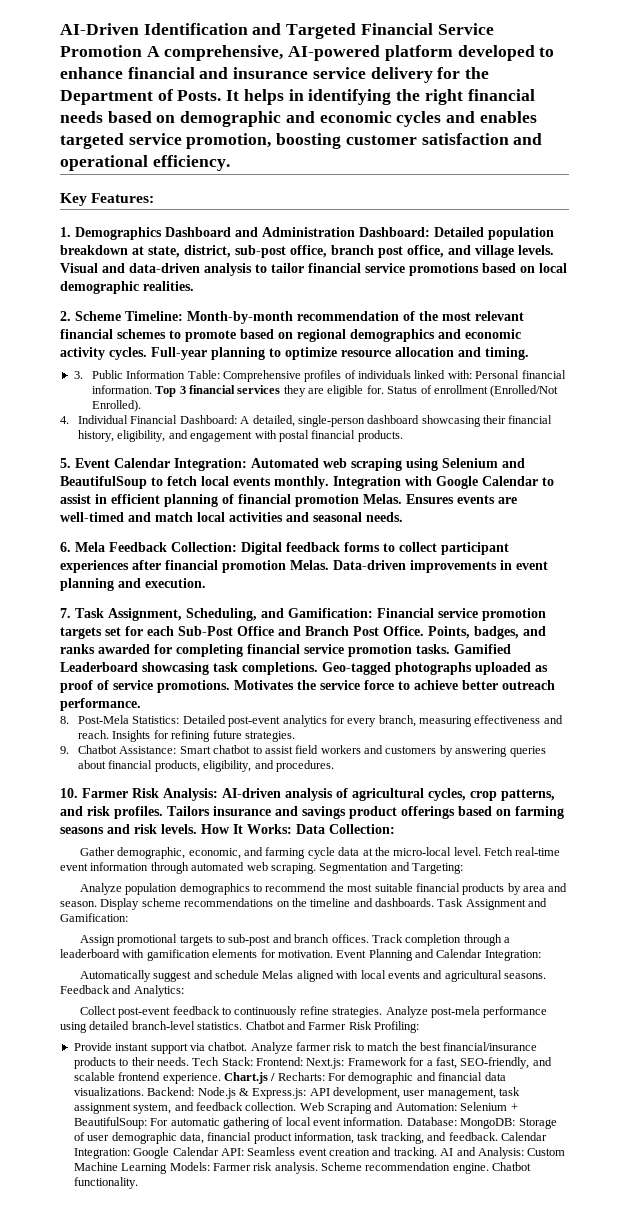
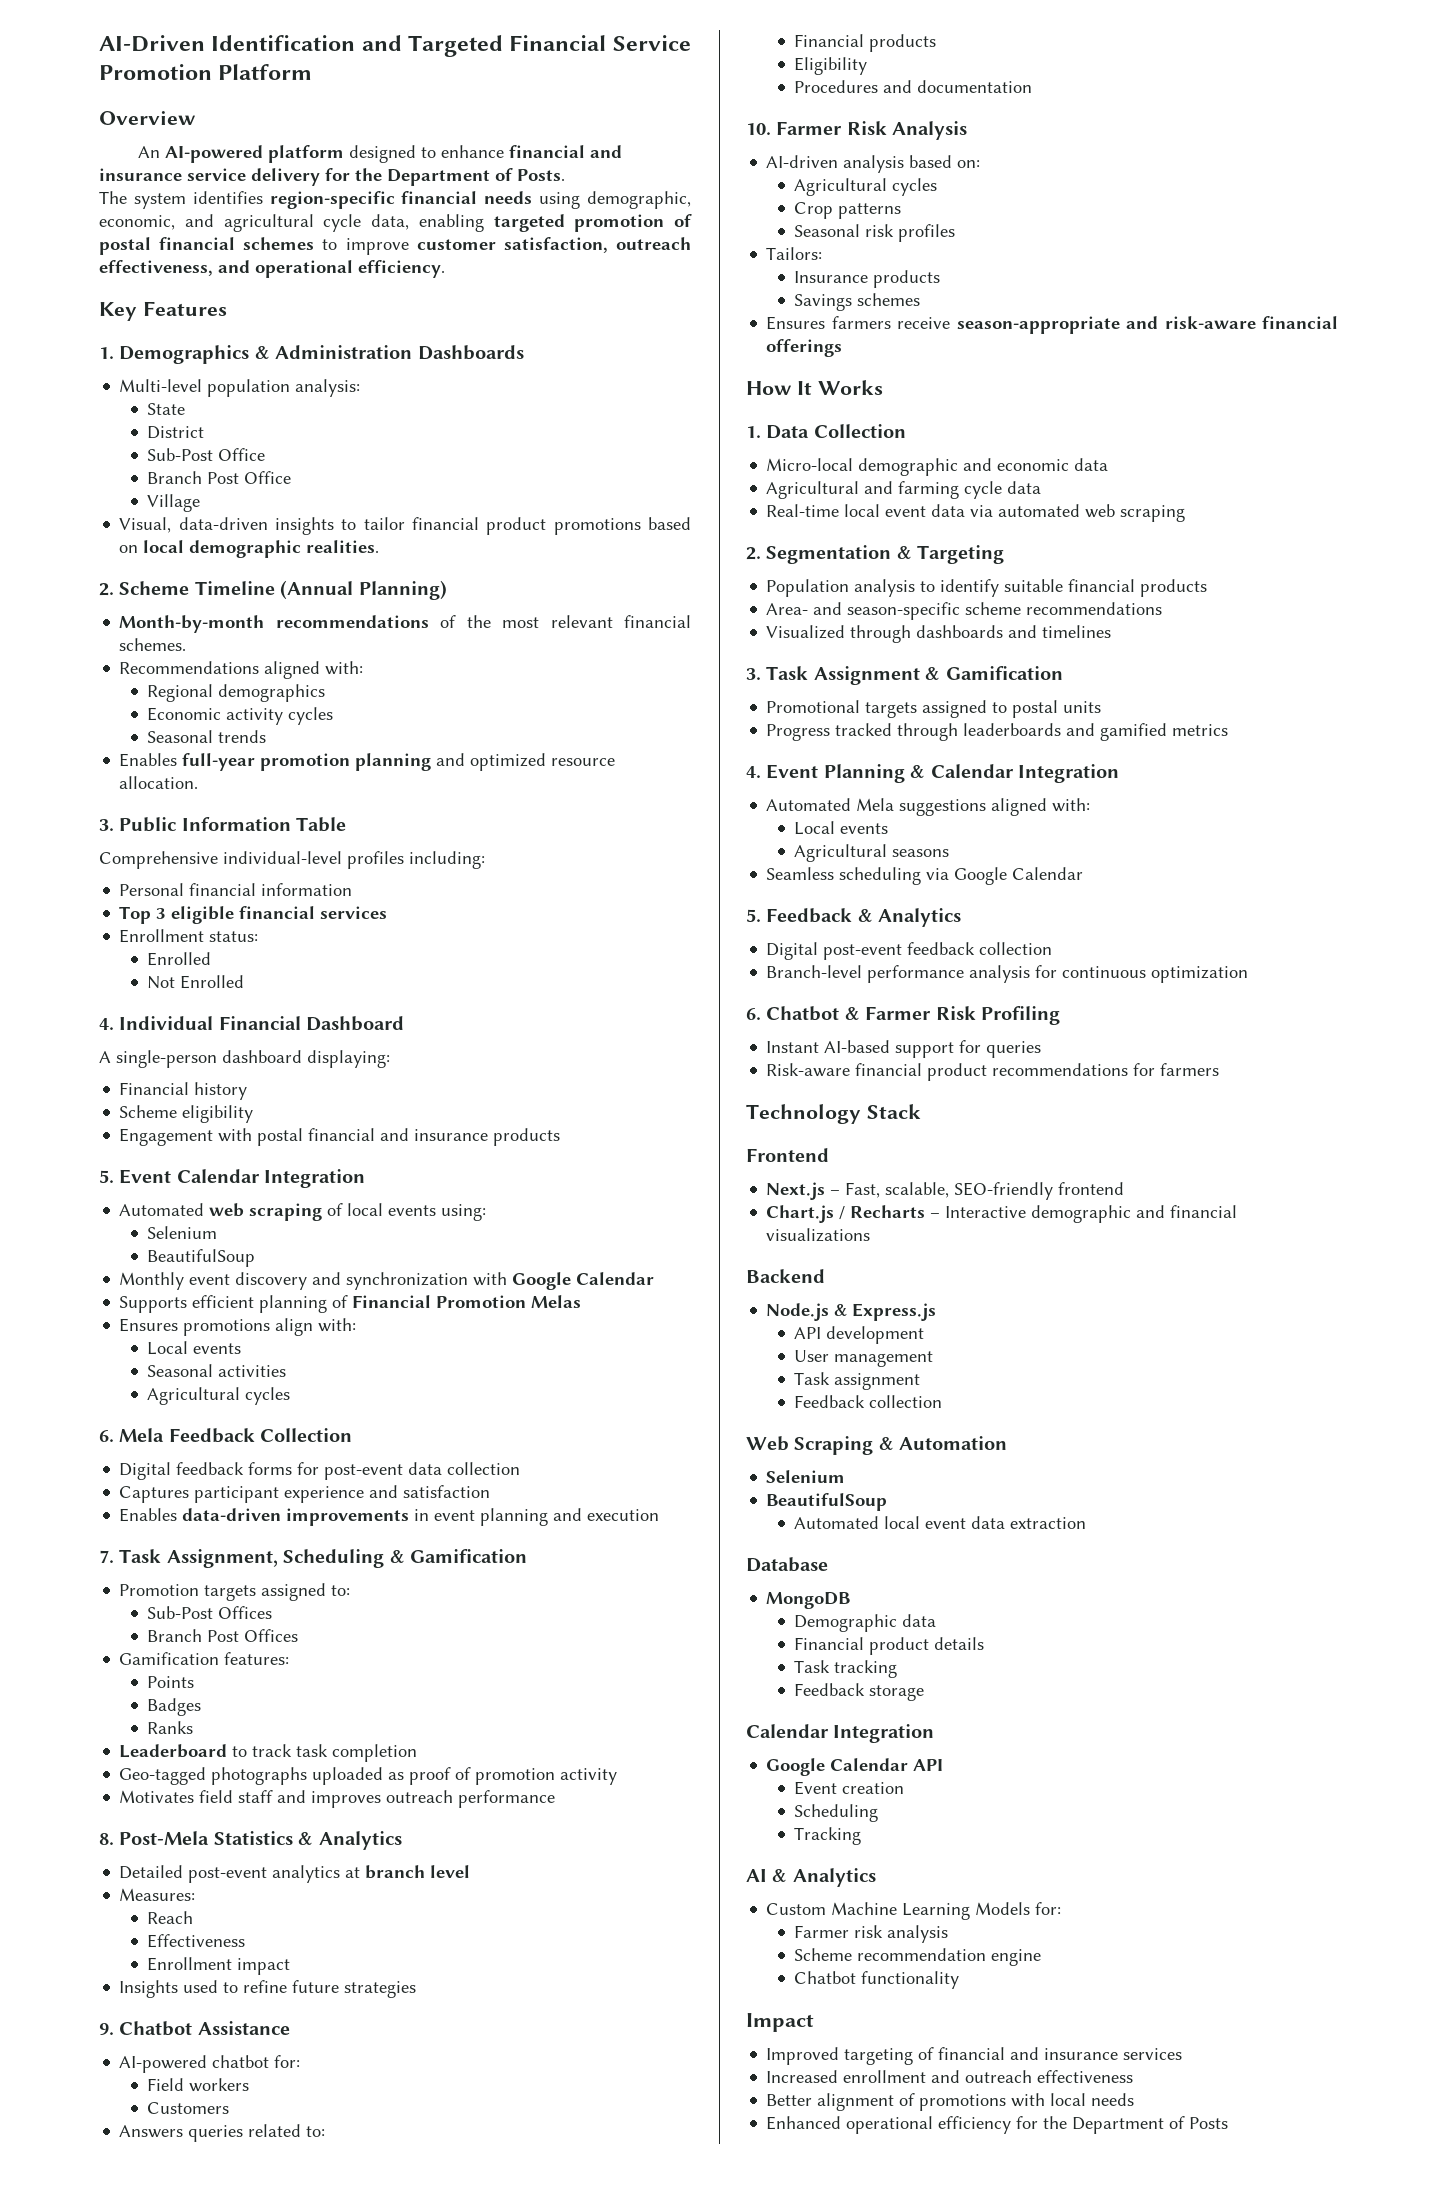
- AI-Driven Identification and Targeted Financial Service Promotion A comprehensive, AI-powered platform developed to enhance financial and insurance service delivery for the Department of Posts. It helps in identifying the right financial needs based on demographic and economic cycles and enables targeted service promotion, boosting customer satisfaction and operational efficiency.
+ AI-Driven Identification and Targeted Financial Service Promotion Platform
+ Overview
+ An AI-powered platform designed to enhance financial and insurance service delivery for the Department of Posts.
+ The system identifies region-specific financial needs using demographic, economic, and agricultural cycle data, enabling targeted promotion of postal financial schemes to improve customer satisfaction, outreach effectiveness, and operational efficiency.
- Key Features:
+ Key Features
- 1. Demographics Dashboard and Administration Dashboard: Detailed population breakdown at state, district, sub-post office, branch post office, and village levels. Visual and data-driven analysis to tailor financial service promotions based on local demographic realities.
+ 1. Demographics & Administration Dashboards
+ Multi-level population analysis:
+ State
+ District
+ Sub-Post Office
+ Branch Post Office
+ Village
+ Visual, data-driven insights to tailor financial product promotions based on local demographic realities.
- 2. Scheme Timeline: Month-by-month recommendation of the most relevant financial schemes to promote based on regional demographics and economic activity cycles. Full-year planning to optimize resource allocation and timing.
- 3. Public Information Table: Comprehensive profiles of individuals linked with: Personal financial information. Top 3 financial services they are eligible for. Status of enrollment (Enrolled/Not Enrolled).
- 4. Individual Financial Dashboard: A detailed, single-person dashboard showcasing their financial history, eligibility, and engagement with postal financial products.
+ 2. Scheme Timeline (Annual Planning)
+ Month-by-month recommendations of the most relevant financial schemes.
+ Recommendations aligned with:
+ Regional demographics
+ Economic activity cycles
+ Seasonal trends
+ Enables full-year promotion planning and optimized resource allocation.
+ 3. Public Information Table
+ Comprehensive individual-level profiles including:
+ Personal financial information
+ Top 3 eligible financial services
+ Enrollment status:
+ Enrolled
+ Not Enrolled
+ 4. Individual Financial Dashboard
+ A single-person dashboard displaying:
+ Financial history
+ Scheme eligibility
+ Engagement with postal financial and insurance products
- 5. Event Calendar Integration: Automated web scraping using Selenium and BeautifulSoup to fetch local events monthly. Integration with Google Calendar to assist in efficient planning of financial promotion Melas. Ensures events are well-timed and match local activities and seasonal needs.
+ 5. Event Calendar Integration
+ Automated web scraping of local events using:
+ Selenium
+ BeautifulSoup
+ Monthly event discovery and synchronization with Google Calendar
+ Supports efficient planning of Financial Promotion Melas
+ Ensures promotions align with:
+ Local events
+ Seasonal activities
+ Agricultural cycles
- 6. Mela Feedback Collection: Digital feedback forms to collect participant experiences after financial promotion Melas. Data-driven improvements in event planning and execution.
+ 6. Mela Feedback Collection
+ Digital feedback forms for post-event data collection
+ Captures participant experience and satisfaction
+ Enables data-driven improvements in event planning and execution
- 7. Task Assignment, Scheduling, and Gamification: Financial service promotion targets set for each Sub-Post Office and Branch Post Office. Points, badges, and ranks awarded for completing financial service promotion tasks. Gamified Leaderboard showcasing task completions. Geo-tagged photographs uploaded as proof of service promotions. Motivates the service force to achieve better outreach performance.
- 8. Post-Mela Statistics: Detailed post-event analytics for every branch, measuring effectiveness and reach. Insights for refining future strategies.
- 9. Chatbot Assistance: Smart chatbot to assist field workers and customers by answering queries about financial products, eligibility, and procedures.
+ 7. Task Assignment, Scheduling & Gamification
+ Promotion targets assigned to:
+ Sub-Post Offices
+ Branch Post Offices
+ Gamification features:
+ Points
+ Badges
+ Ranks
+ Leaderboard to track task completion
+ Geo-tagged photographs uploaded as proof of promotion activity
+ Motivates field staff and improves outreach performance
+ 8. Post-Mela Statistics & Analytics
+ Detailed post-event analytics at branch level
+ Measures:
+ Reach
+ Effectiveness
+ Enrollment impact
+ Insights used to refine future strategies
+ 9. Chatbot Assistance
+ AI-powered chatbot for:
+ Field workers
+ Customers
+ Answers queries related to:
+ Financial products
+ Eligibility
+ Procedures and documentation
- 10. Farmer Risk Analysis: AI-driven analysis of agricultural cycles, crop patterns, and risk profiles. Tailors insurance and savings product offerings based on farming seasons and risk levels. How It Works: Data Collection:
- Gather demographic, economic, and farming cycle data at the micro-local level. Fetch real-time event information through automated web scraping. Segmentation and Targeting:
- Analyze population demographics to recommend the most suitable financial products by area and season. Display scheme recommendations on the timeline and dashboards. Task Assignment and Gamification:
- Assign promotional targets to sub-post and branch offices. Track completion through a leaderboard with gamification elements for motivation. Event Planning and Calendar Integration:
- Automatically suggest and schedule Melas aligned with local events and agricultural seasons. Feedback and Analytics:
- Collect post-event feedback to continuously refine strategies. Analyze post-mela performance using detailed branch-level statistics. Chatbot and Farmer Risk Profiling:
- Provide instant support via chatbot. Analyze farmer risk to match the best financial/insurance products to their needs. Tech Stack: Frontend: Next.js: Framework for a fast, SEO-friendly, and scalable frontend experience. Chart.js / Recharts: For demographic and financial data visualizations. Backend: Node.js & Express.js: API development, user management, task assignment system, and feedback collection. Web Scraping and Automation: Selenium + BeautifulSoup: For automatic gathering of local event information. Database: MongoDB: Storage of user demographic data, financial product information, task tracking, and feedback. Calendar Integration: Google Calendar API: Seamless event creation and tracking. AI and Analysis: Custom Machine Learning Models: Farmer risk analysis. Scheme recommendation engine. Chatbot functionality.
+ 10. Farmer Risk Analysis
+ AI-driven analysis based on:
+ Agricultural cycles
+ Crop patterns
+ Seasonal risk profiles
+ Tailors:
+ Insurance products
+ Savings schemes
+ Ensures farmers receive season-appropriate and risk-aware financial offerings
+ How It Works
+ 1. Data Collection
+ Micro-local demographic and economic data
+ Agricultural and farming cycle data
+ Real-time local event data via automated web scraping
+ 2. Segmentation & Targeting
+ Population analysis to identify suitable financial products
+ Area- and season-specific scheme recommendations
+ Visualized through dashboards and timelines
+ 3. Task Assignment & Gamification
+ Promotional targets assigned to postal units
+ Progress tracked through leaderboards and gamified metrics
+ 4. Event Planning & Calendar Integration
+ Automated Mela suggestions aligned with:
+ Local events
+ Agricultural seasons
+ Seamless scheduling via Google Calendar
+ 5. Feedback & Analytics
+ Digital post-event feedback collection
+ Branch-level performance analysis for continuous optimization
+ 6. Chatbot & Farmer Risk Profiling
+ Instant AI-based support for queries
+ Risk-aware financial product recommendations for farmers
+ Technology Stack
+ Frontend
+ Next.js – Fast, scalable, SEO-friendly frontend
+ Chart.js / Recharts – Interactive demographic and financial visualizations
+ Backend
+ Node.js & Express.js
+ API development
+ User management
+ Task assignment
+ Feedback collection
+ Web Scraping & Automation
+ Selenium
+ BeautifulSoup
+ Automated local event data extraction
+ Database
+ MongoDB
+ Demographic data
+ Financial product details
+ Task tracking
+ Feedback storage
+ Calendar Integration
+ Google Calendar API
+ Event creation
+ Scheduling
+ Tracking
+ AI & Analytics
+ Custom Machine Learning Models for:
+ Farmer risk analysis
+ Scheme recommendation engine
+ Chatbot functionality
+ Impact
+ Improved targeting of financial and insurance services
+ Increased enrollment and outreach effectiveness
+ Better alignment of promotions with local needs
+ Enhanced operational efficiency for the Department of Posts

